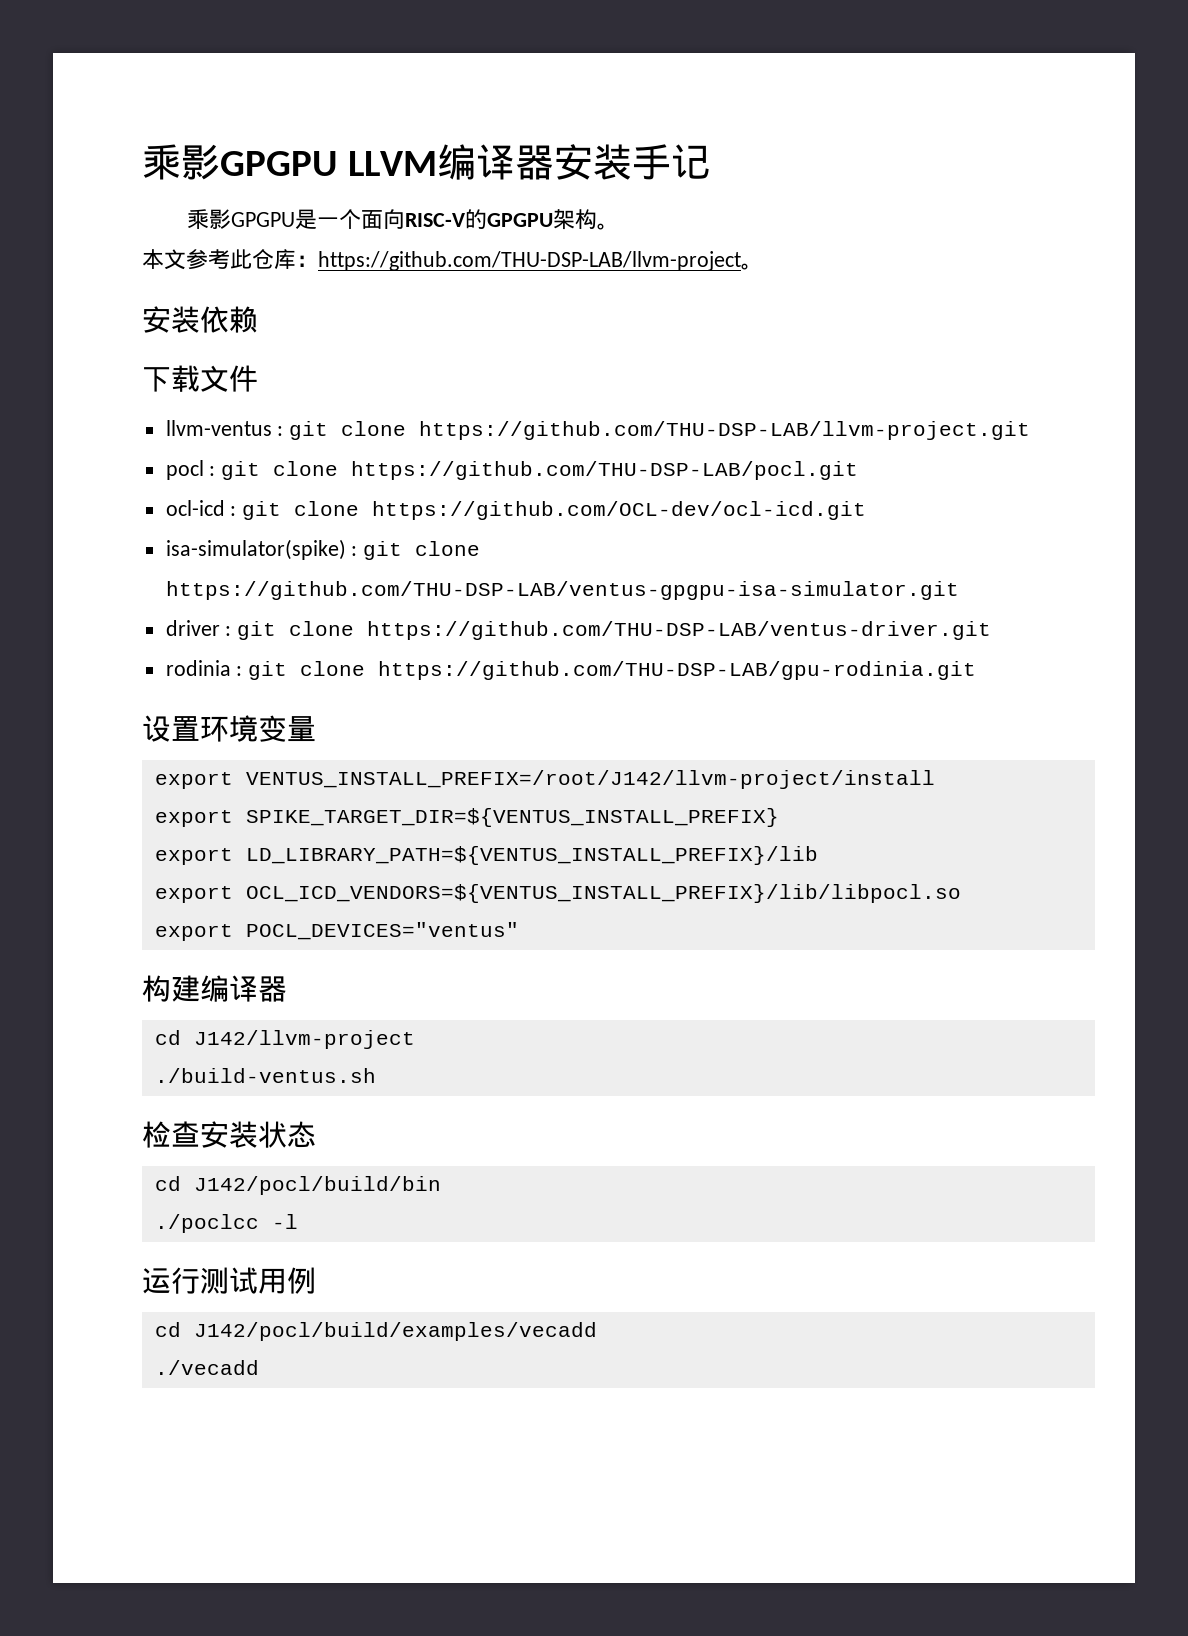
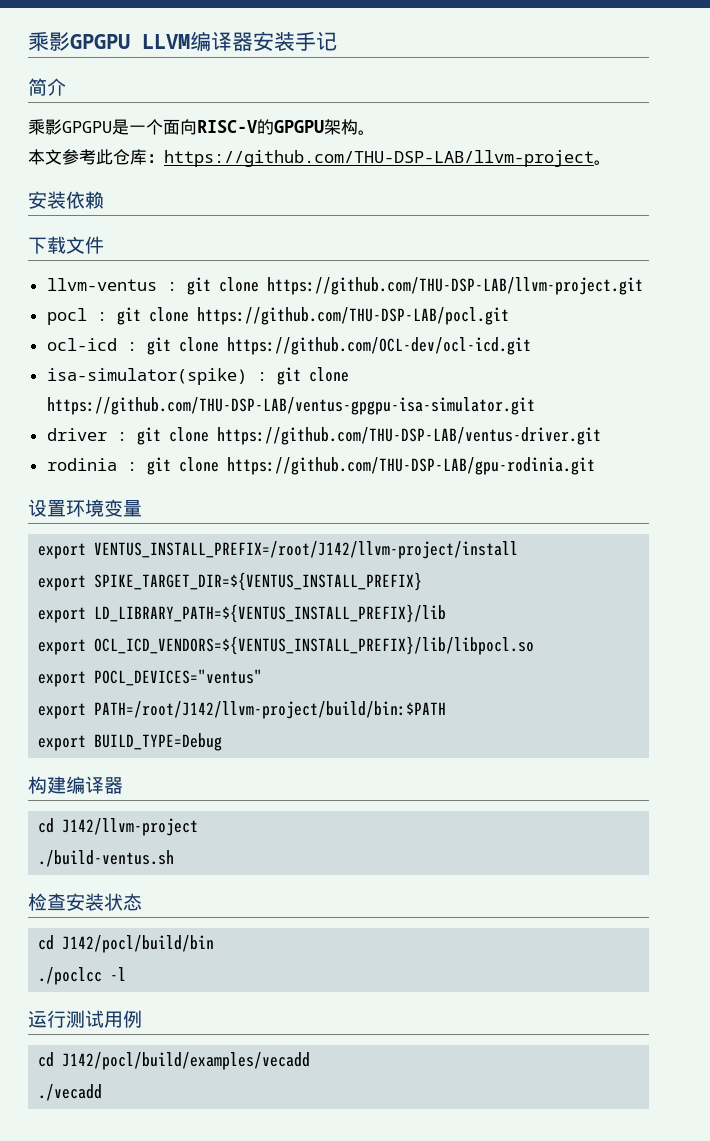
+ 简介
+ export PATH=/root/J142/llvm-project/build/bin:$PATH
+ export BUILD_TYPE=Debug

